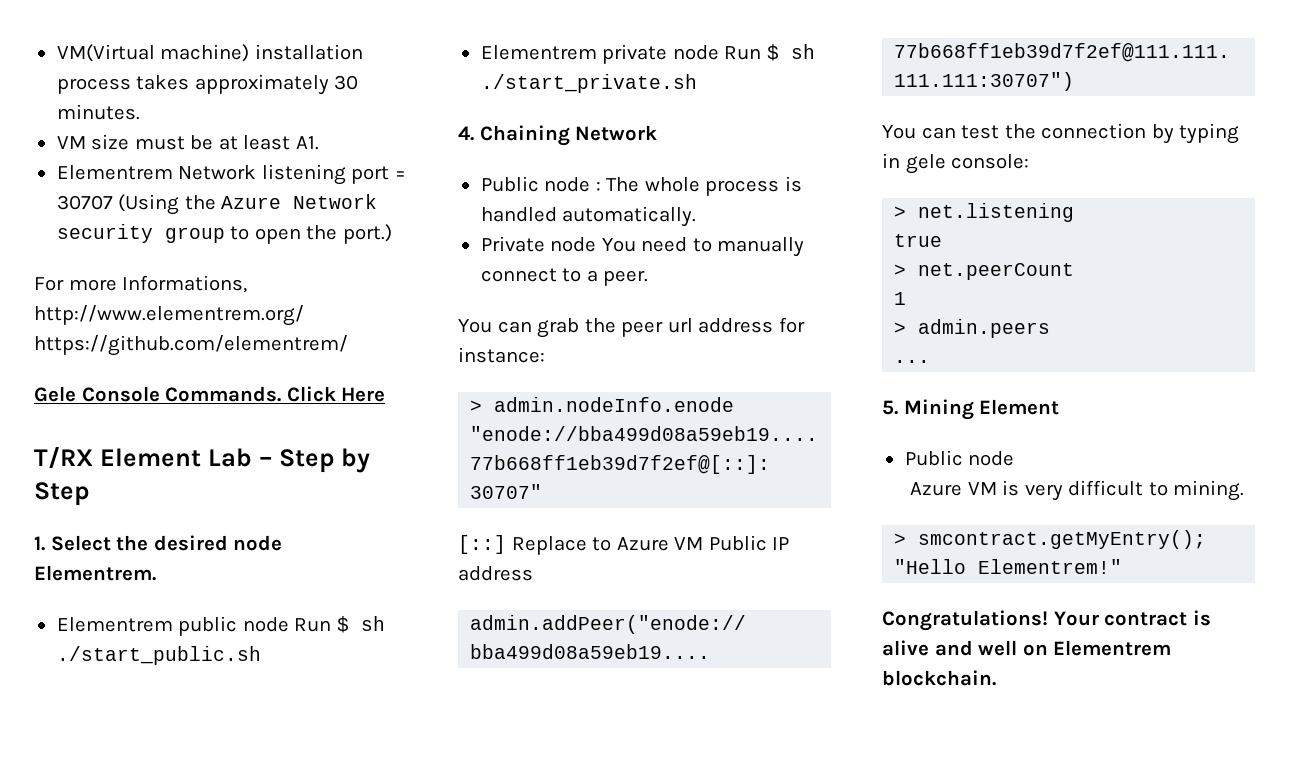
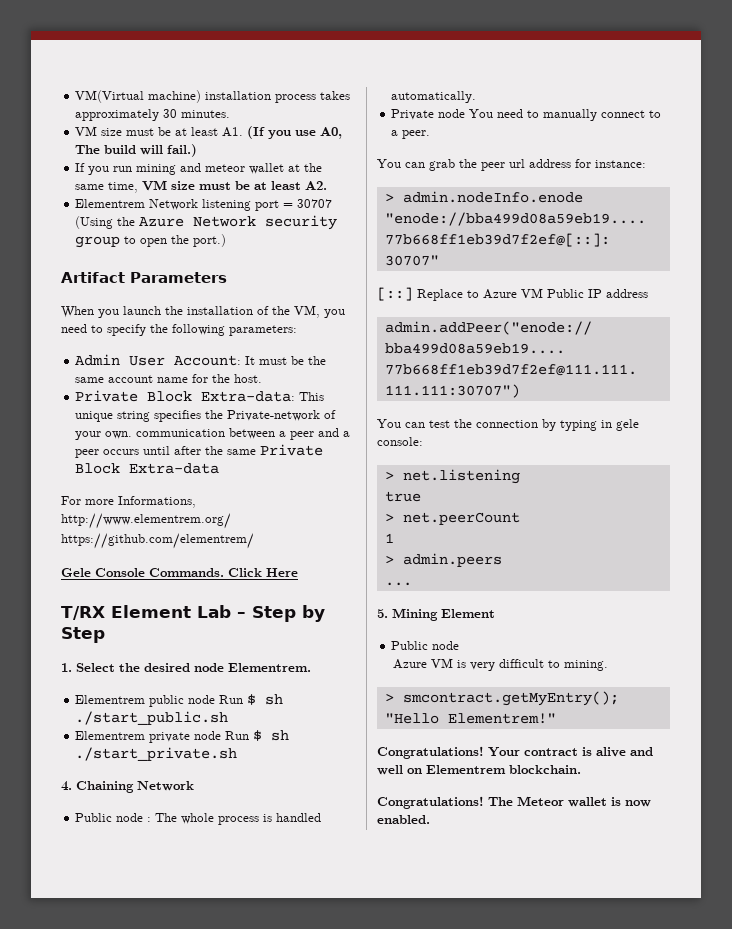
- VM size must be at least A1.
+ VM size must be at least A1. (If you use A0, The build will fail.)
+ If you run mining and meteor wallet at the same time, VM size must be at least A2.
+ Artifact Parameters
+ When you launch the installation of the VM, you need to specify the following parameters:
+ Admin User Account: It must be the same account name for the host.
+ Private Block Extra-data: This unique string specifies the Private-network of your own. communication between a peer and a peer occurs until after the same Private Block Extra-data
+ Congratulations! The Meteor wallet is now enabled.

